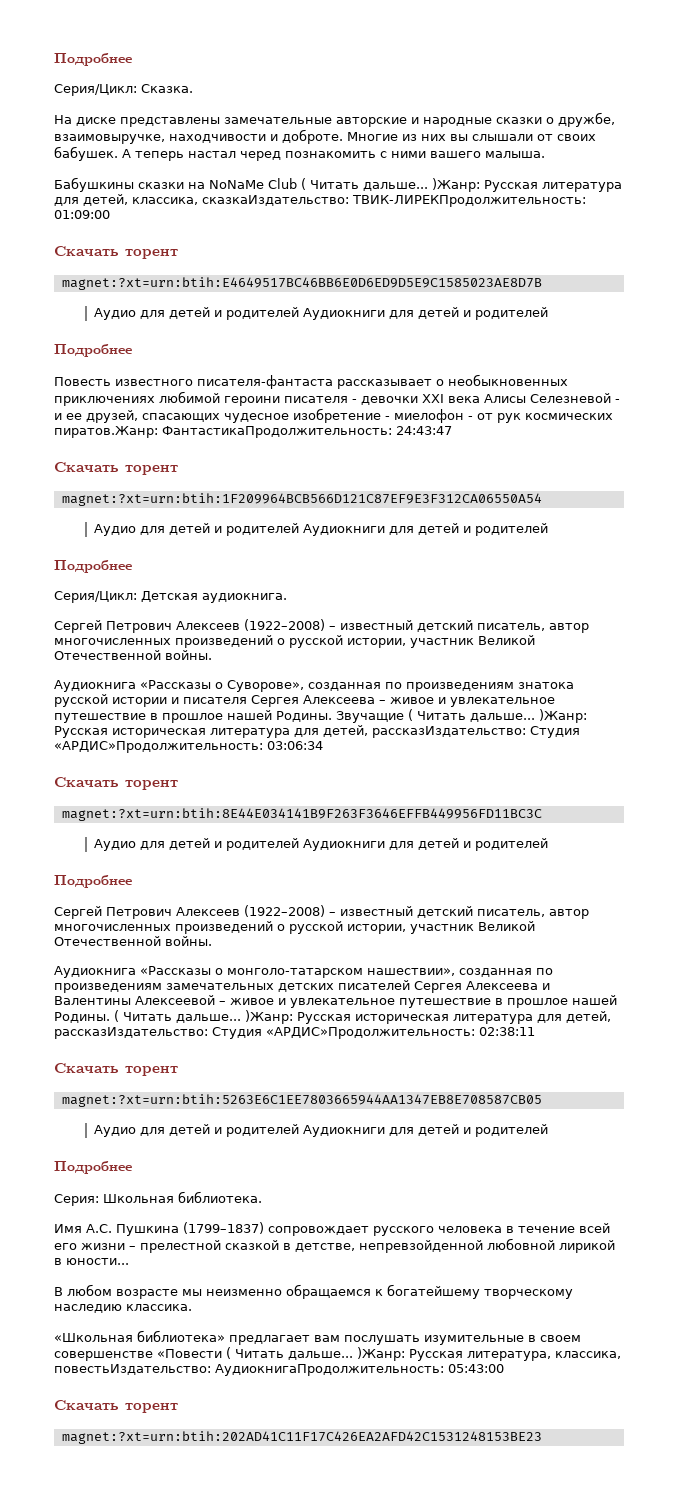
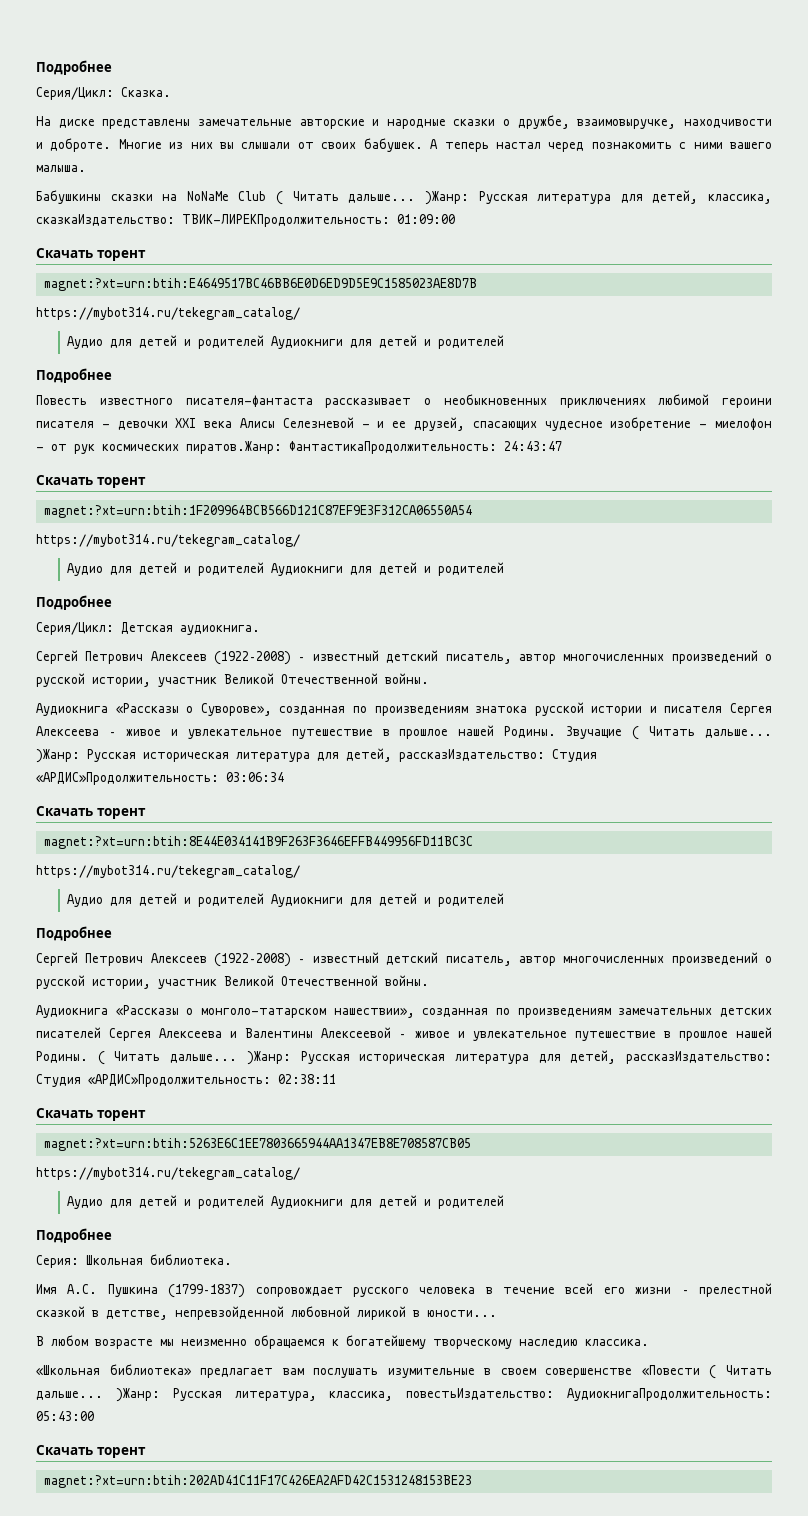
  magnet:?xt=urn:btih:E4649517BC46BB6E0D6ED9D5E9C1585023AE8D7B
+ https://mybot314.ru/tekegram_catalog/
  magnet:?xt=urn:btih:1F209964BCB566D121C87EF9E3F312CA06550A54
+ https://mybot314.ru/tekegram_catalog/
  magnet:?xt=urn:btih:8E44E034141B9F263F3646EFFB449956FD11BC3C
+ https://mybot314.ru/tekegram_catalog/
  magnet:?xt=urn:btih:5263E6C1EE7803665944AA1347EB8E708587CB05
+ https://mybot314.ru/tekegram_catalog/

